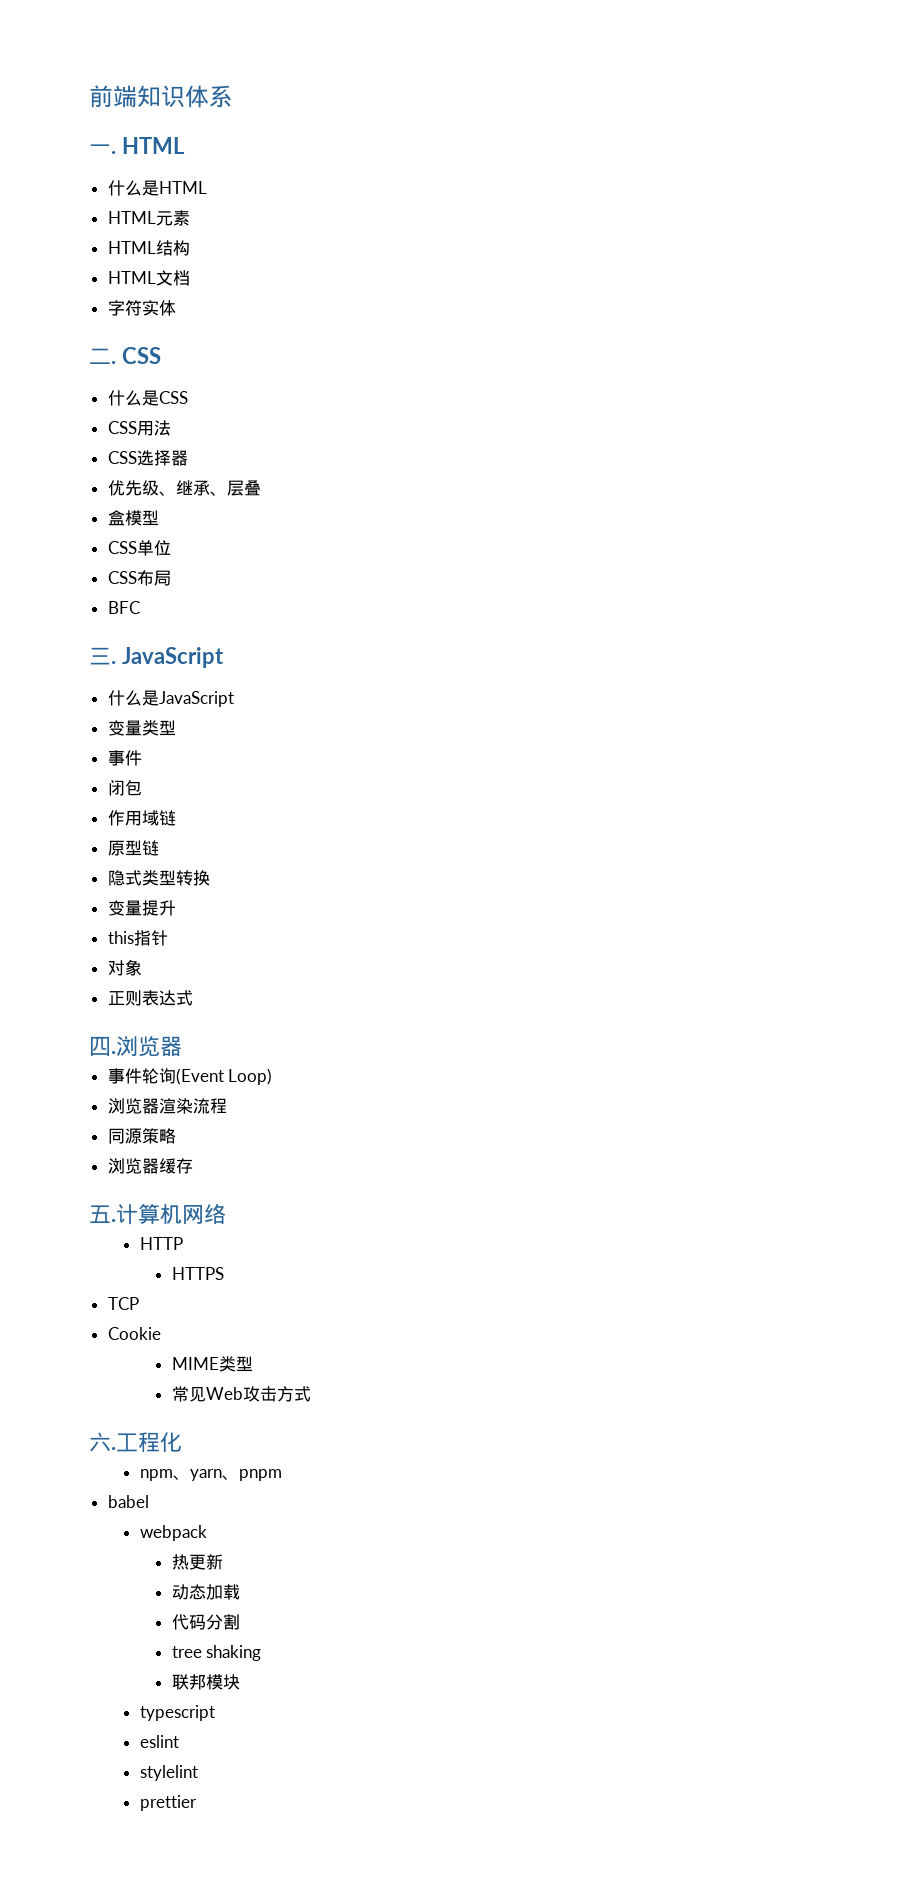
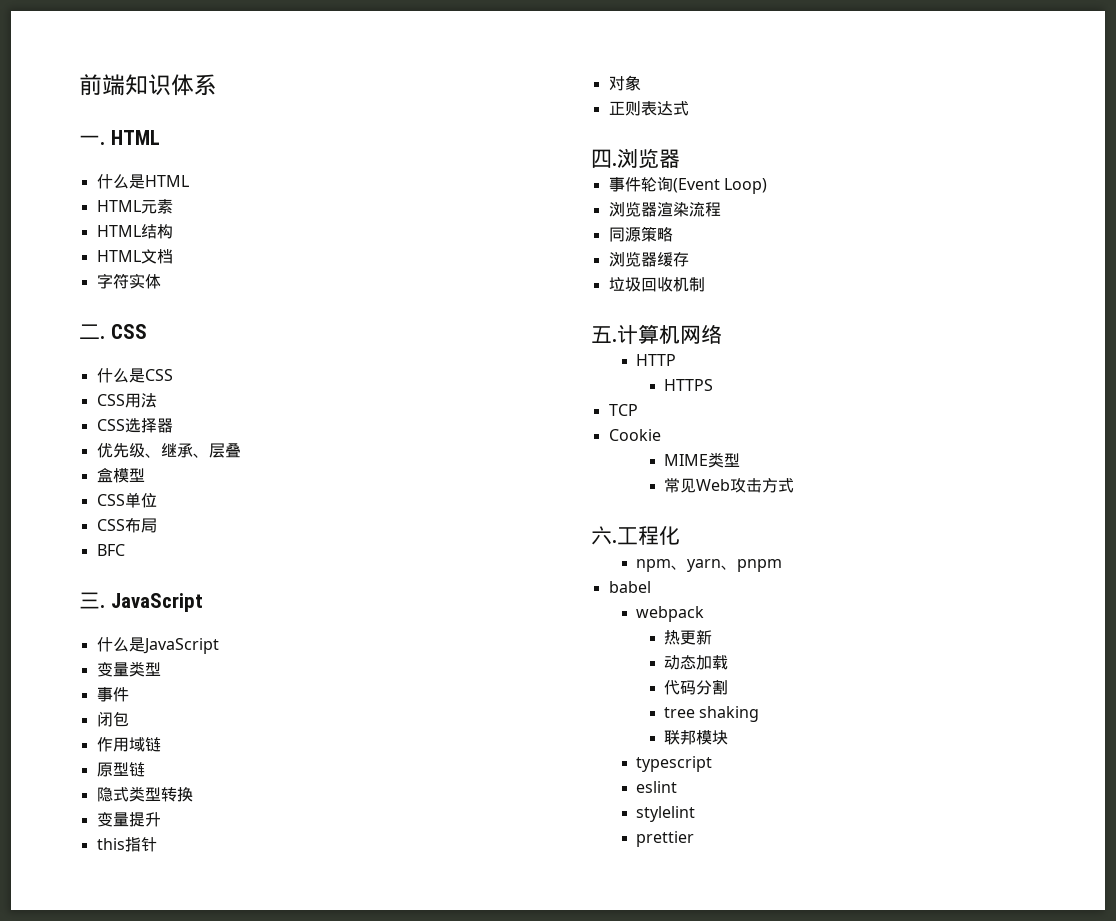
+ 垃圾回收机制

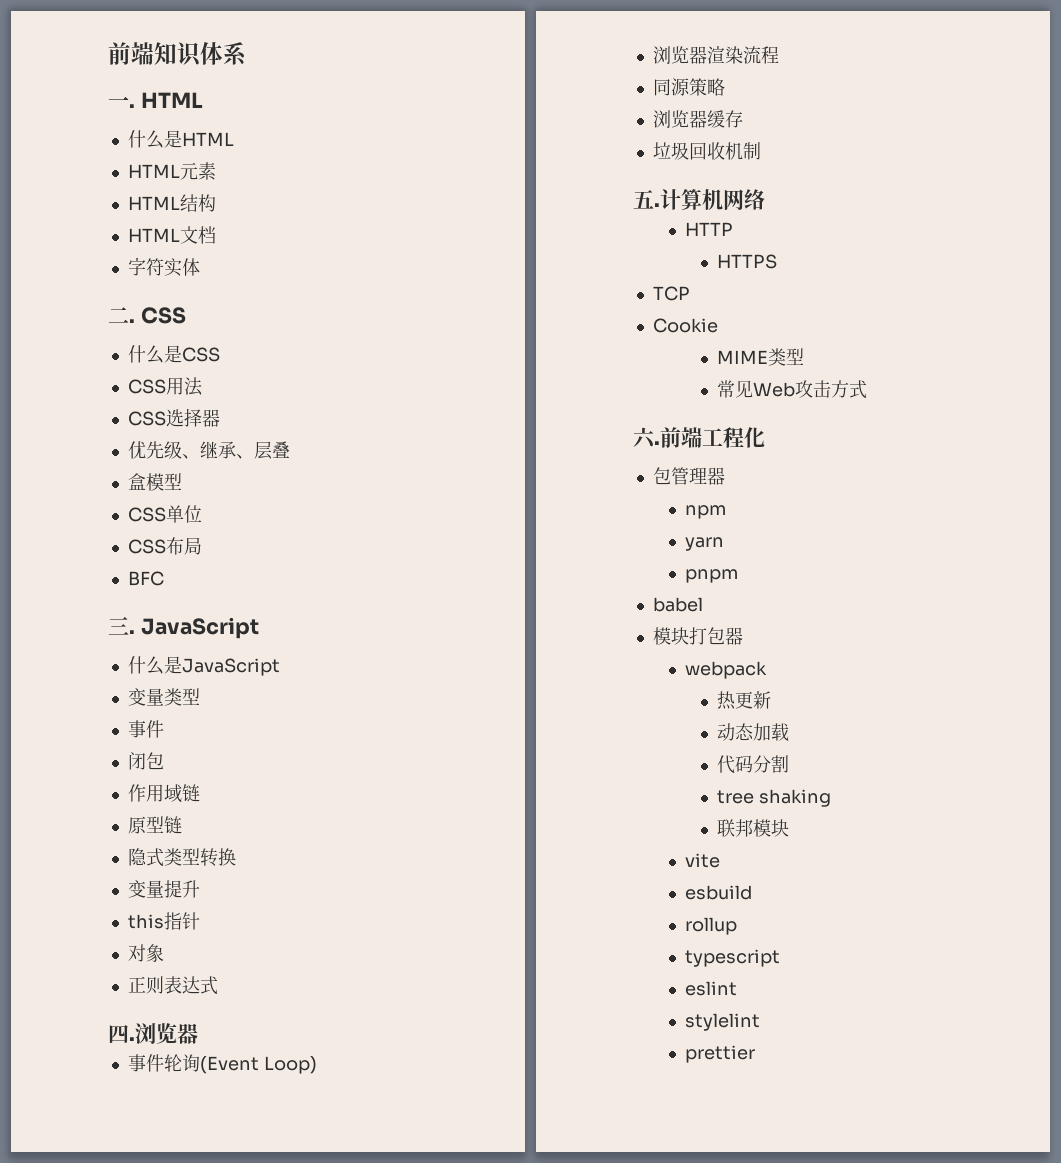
- 工程化
+ 前端工程化
+ 包管理器
- npm、yarn、pnpm
+ npm
+ yarn
+ pnpm
+ 模块打包器
+ vite
+ esbuild
+ rollup

